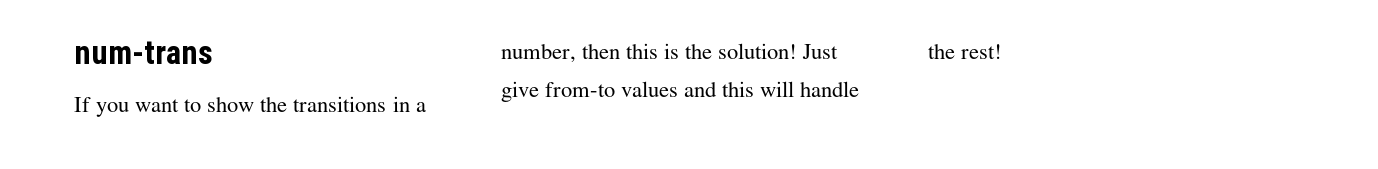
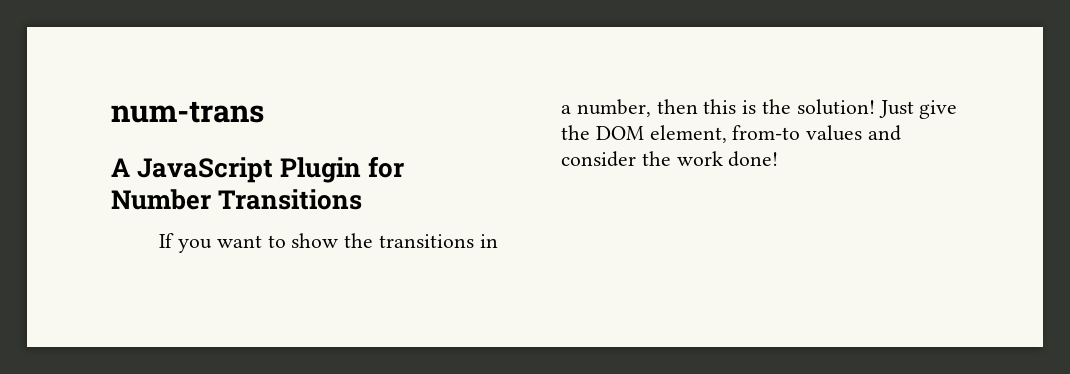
+ A JavaScript Plugin for Number Transitions
- Just give from-to values and this will handle the rest!
+ Just give the DOM element, from-to values and consider the work done!

